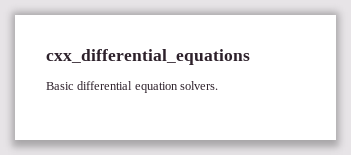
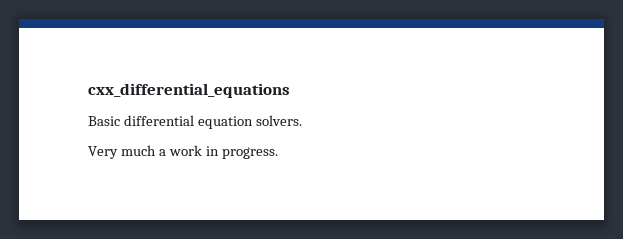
+ Very much a work in progress.

